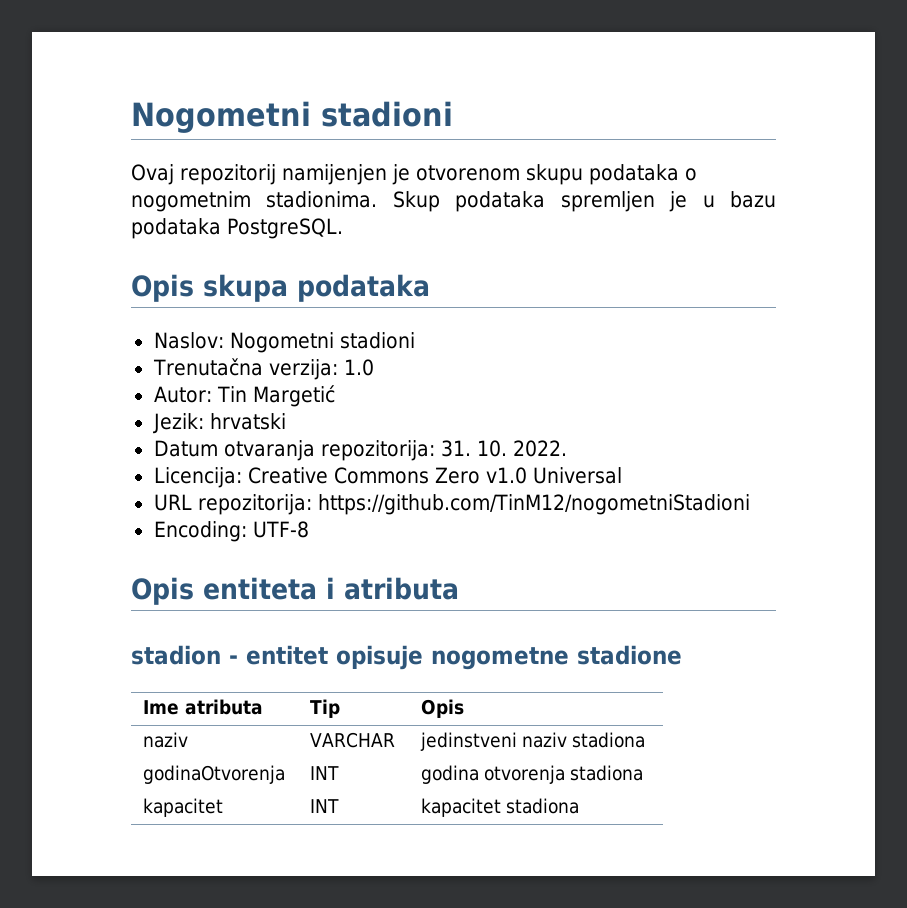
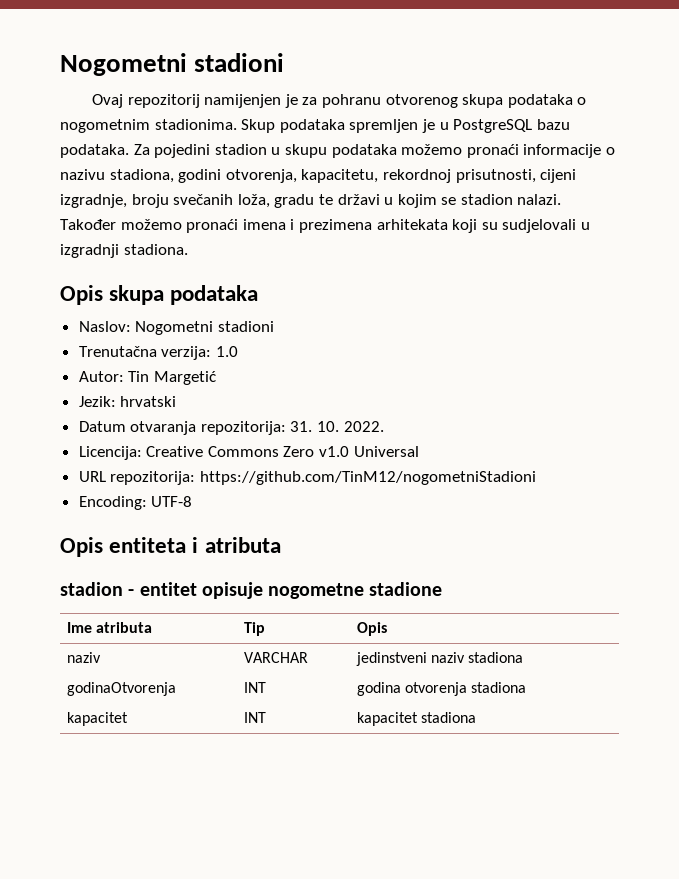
- Ovaj repozitorij namijenjen je otvorenom skupu podataka o nogometnim stadionima.
+ Ovaj repozitorij namijenjen je za pohranu otvorenog skupa podataka o nogometnim stadionima.
- Skup podataka spremljen je u bazu podataka PostgreSQL.
+ Skup podataka spremljen je u PostgreSQL bazu podataka. Za pojedini stadion u skupu podataka možemo pronaći informacije o nazivu stadiona, godini otvorenja, kapacitetu, rekordnoj prisutnosti, cijeni izgradnje, broju svečanih loža, gradu te državi u kojim se stadion nalazi. Također možemo pronaći imena i prezimena arhitekata koji su sudjelovali u izgradnji stadiona.

